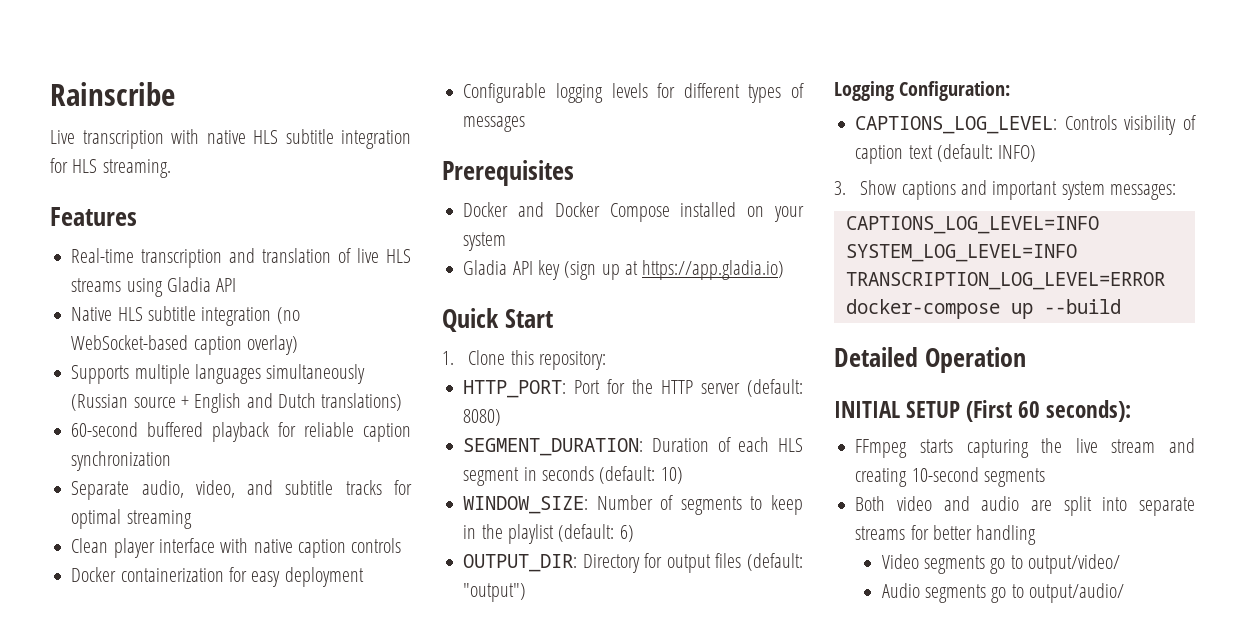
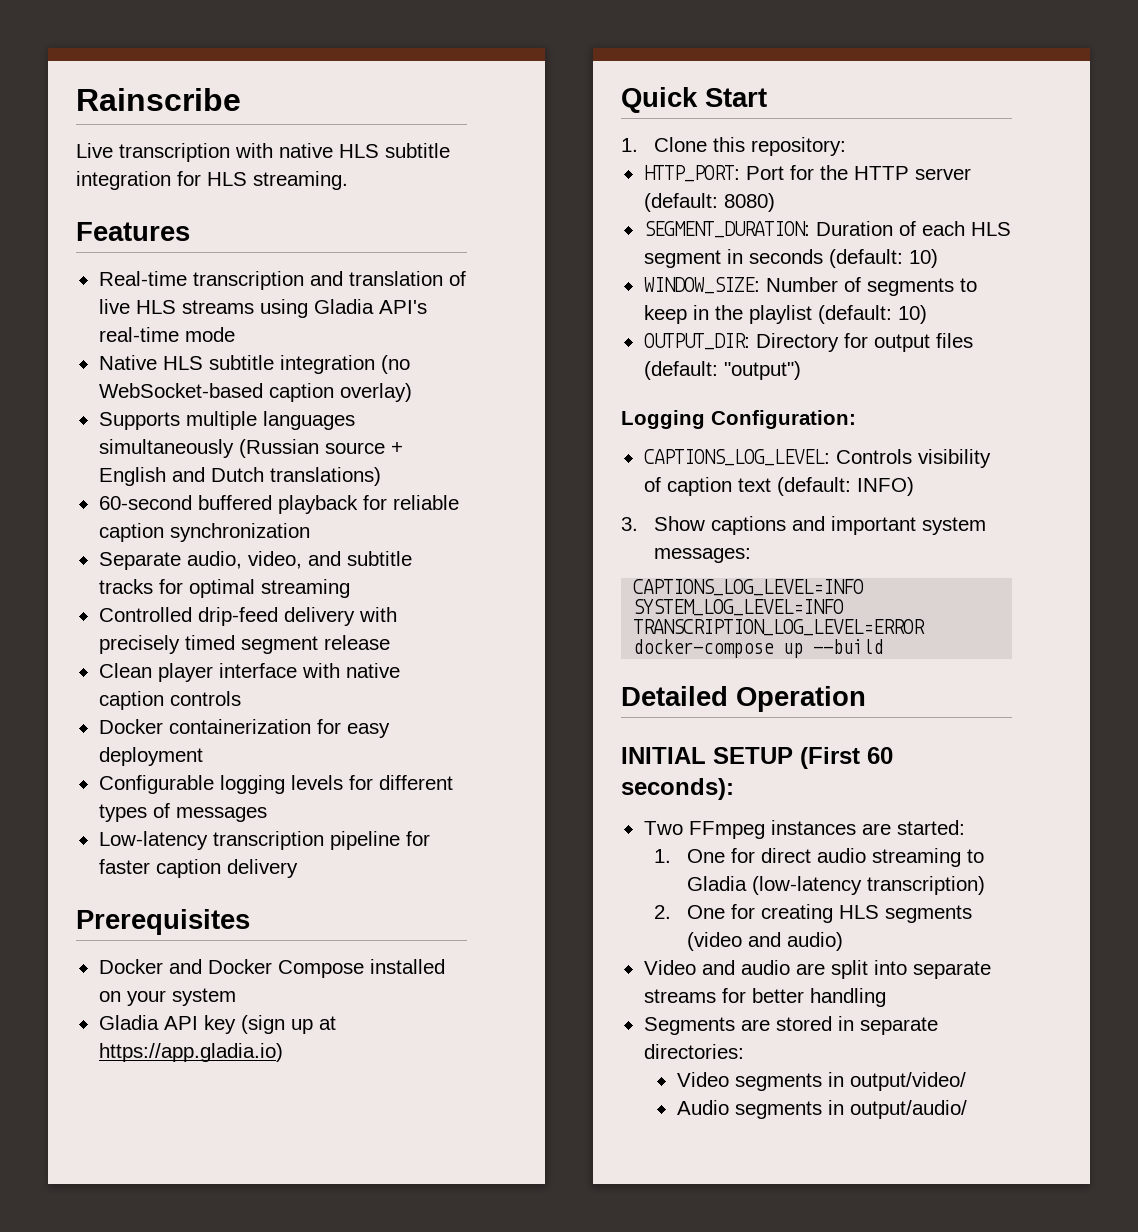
- Real-time transcription and translation of live HLS streams using Gladia API
+ Real-time transcription and translation of live HLS streams using Gladia API's real-time mode
+ Controlled drip-feed delivery with precisely timed segment release
+ Low-latency transcription pipeline for faster caption delivery
- WINDOW_SIZE: Number of segments to keep in the playlist (default: 6)
+ WINDOW_SIZE: Number of segments to keep in the playlist (default: 10)
- FFmpeg starts capturing the live stream and creating 10-second segments
- Both video and audio are split into separate streams for better handling
+ Two FFmpeg instances are started:
+ 1. One for direct audio streaming to Gladia (low-latency transcription)
+ 2. One for creating HLS segments (video and audio)
+ Video and audio are split into separate streams for better handling
+ Segments are stored in separate directories:
- Video segments go to output/video/
+ Video segments in output/video/
- Audio segments go to output/audio/
+ Audio segments in output/audio/

